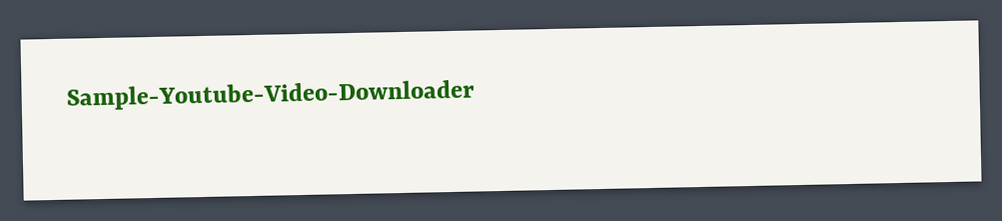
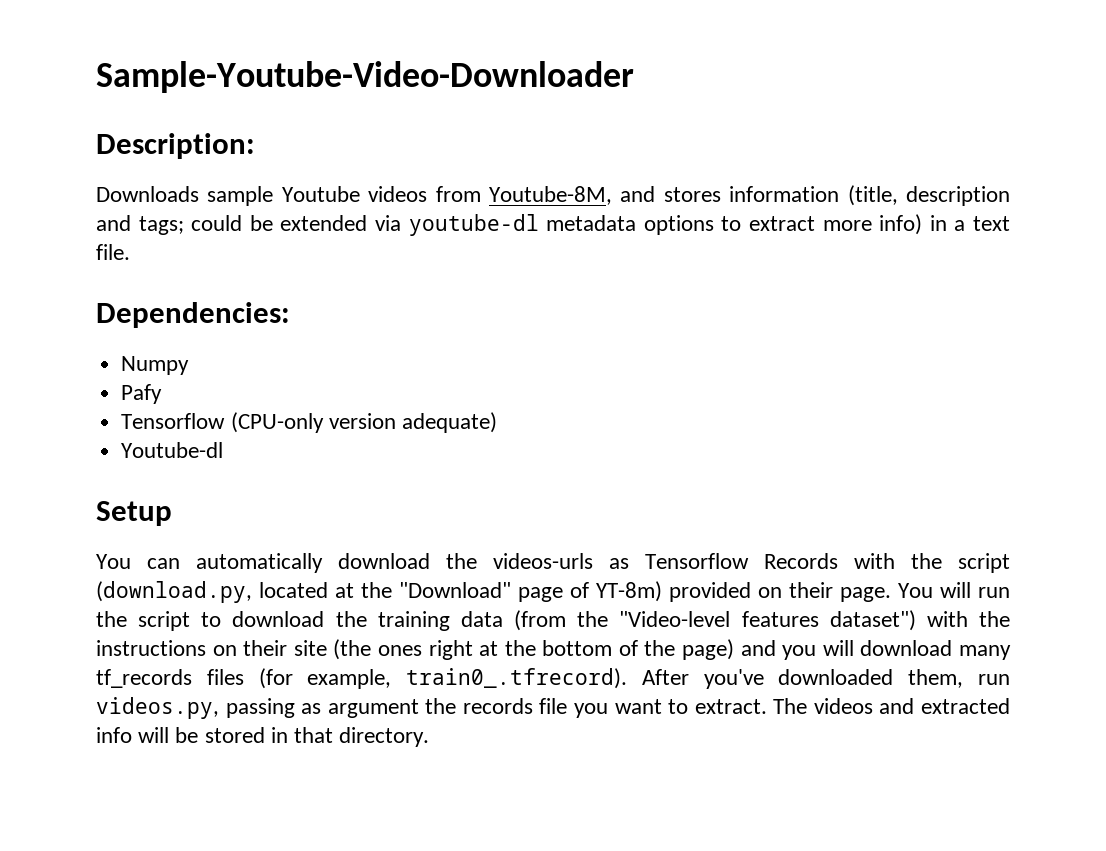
+ Description:
+ Downloads sample Youtube videos from Youtube-8M, and stores information (title, description and tags; could be extended via youtube-dl metadata options to extract more info) in a text file.
+ Dependencies:
+ Numpy
+ Pafy
+ Tensorflow (CPU-only version adequate)
+ Youtube-dl
+ Setup
+ You can automatically download the videos-urls as Tensorflow Records with the script (download.py, located at the "Download" page of YT-8m) provided on their page. You will run the script to download the training data (from the "Video-level features dataset") with the instructions on their site (the ones right at the bottom of the page) and you will download many tf_records files (for example, train0_.tfrecord). After you've downloaded them, run videos.py, passing as argument the records file you want to extract. The videos and extracted info will be stored in that directory.

